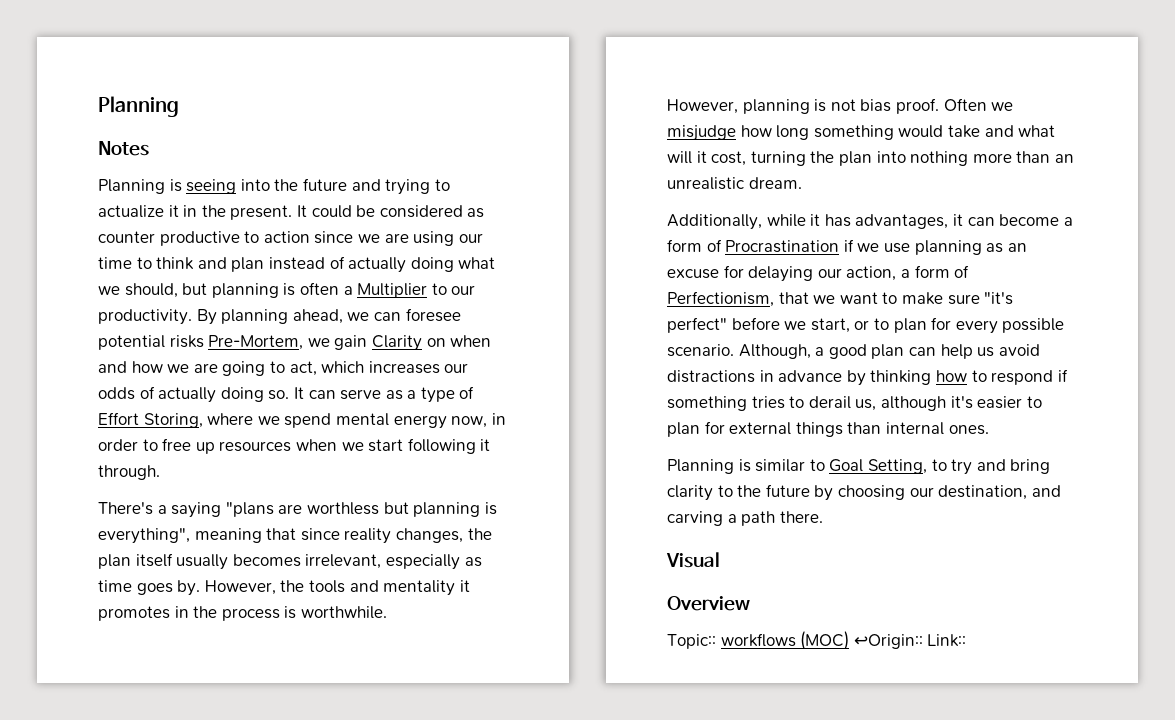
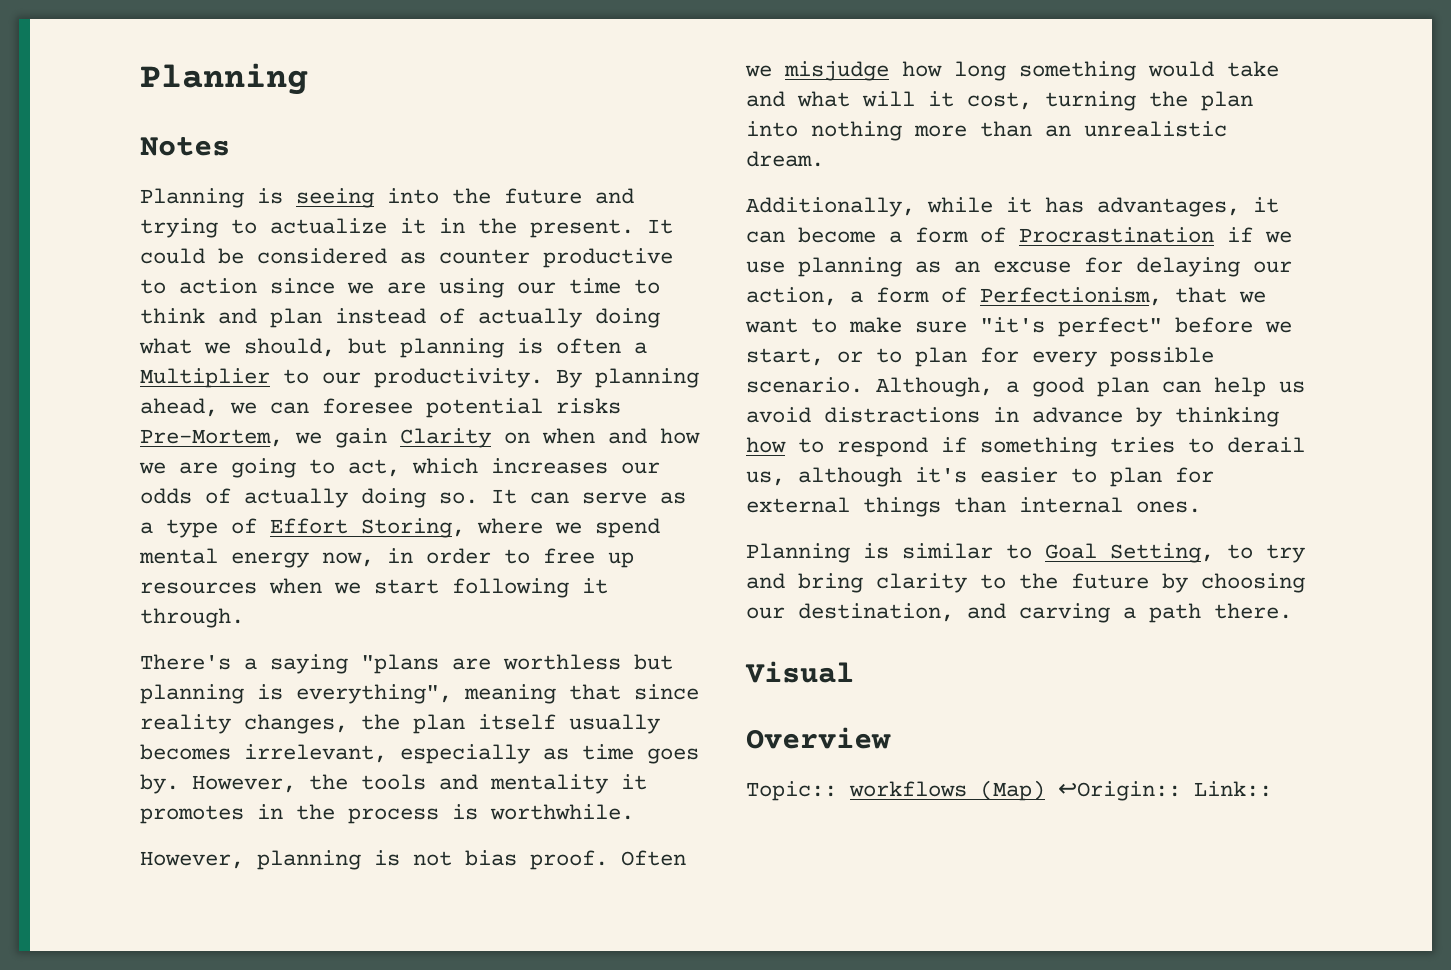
- Topic:: workflows (MOC) ↩Origin:: Link::
+ Topic:: workflows (Map) ↩Origin:: Link::

